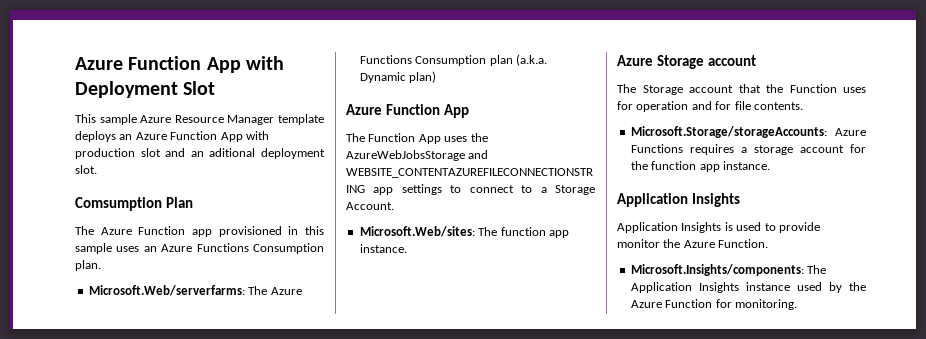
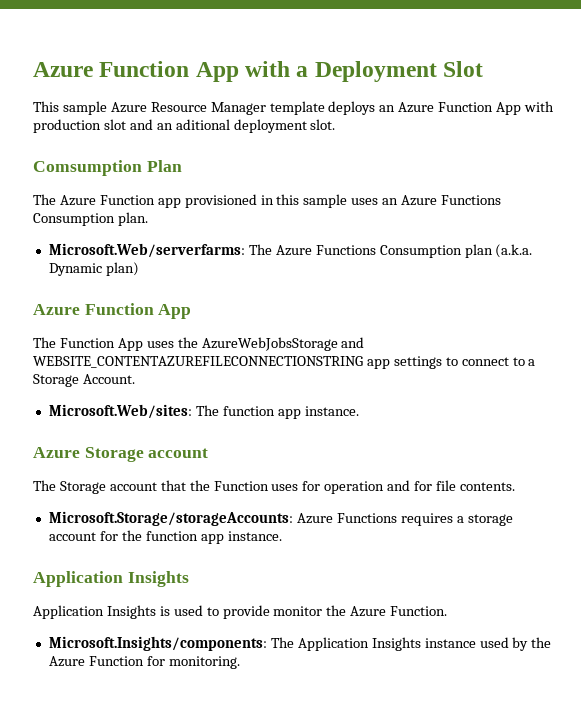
- Azure Function App with Deployment Slot
+ Azure Function App with a Deployment Slot

